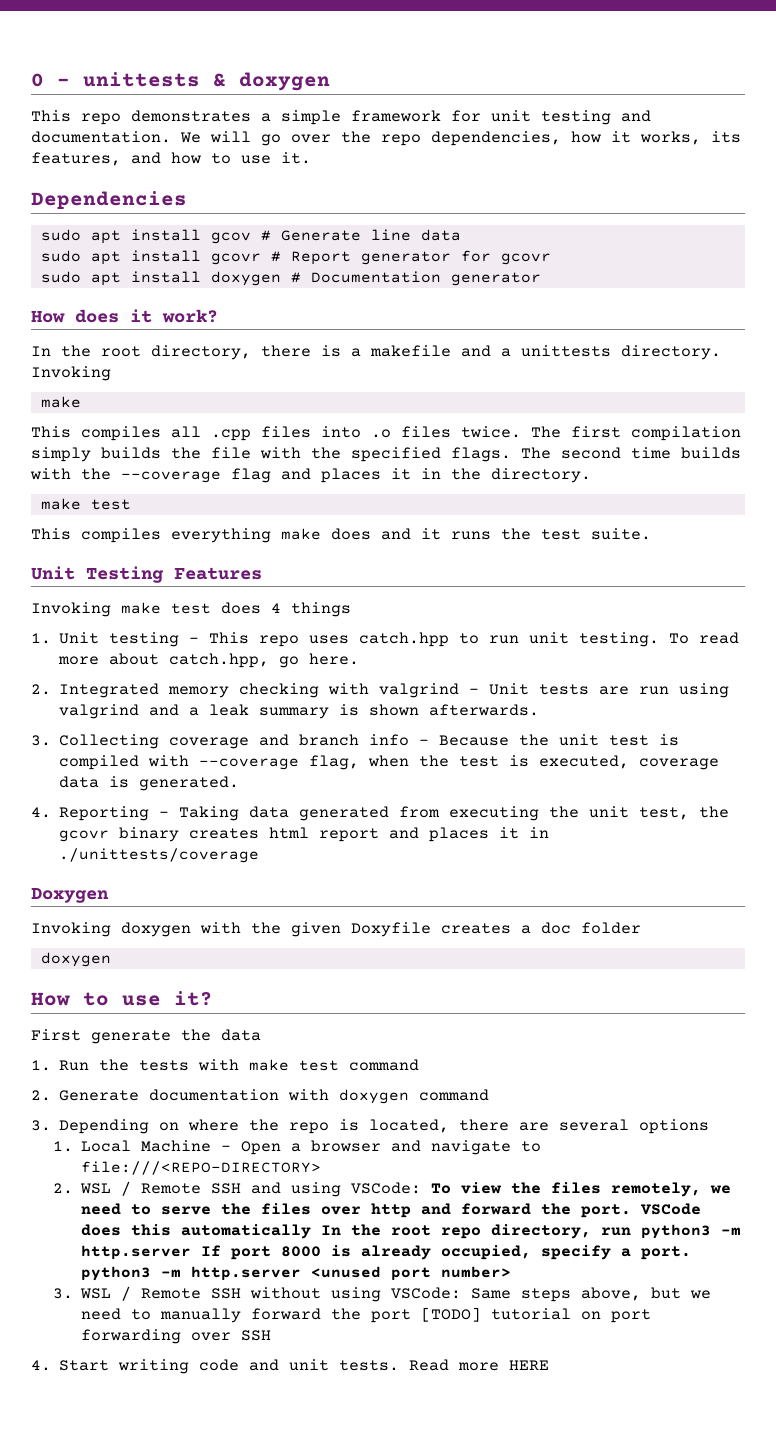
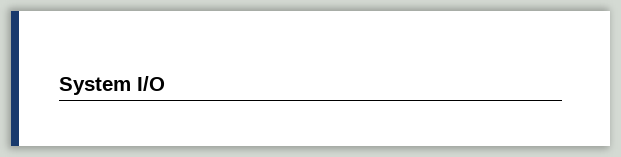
- 0 - unittests & doxygen
- This repo demonstrates a simple framework for unit testing and documentation. We will go over the repo dependencies, how it works, its features, and how to use it.
- Dependencies
- sudo apt install gcov # Generate line data
- sudo apt install gcovr # Report generator for gcovr
- sudo apt install doxygen # Documentation generator
- How does it work?
- In the root directory, there is a makefile and a unittests directory. Invoking
- make
- This compiles all .cpp files into .o files twice. The first compilation simply builds the file with the specified flags. The second time builds with the --coverage flag and places it in the directory.
- make test
- This compiles everything make does and it runs the test suite.
- Unit Testing Features
- Invoking make test does 4 things
- 1. Unit testing - This repo uses catch.hpp to run unit testing. To read more about catch.hpp, go here.
- 2. Integrated memory checking with valgrind - Unit tests are run using valgrind and a leak summary is shown afterwards.
- 3. Collecting coverage and branch info - Because the unit test is compiled with --coverage flag, when the test is executed, coverage data is generated.
- 4. Reporting - Taking data generated from executing the unit test, the gcovr binary creates html report and places it in ./unittests/coverage
- Doxygen
- Invoking doxygen with the given Doxyfile creates a doc folder
- doxygen
- How to use it?
- First generate the data
- 1. Run the tests with make test command
- 2. Generate documentation with doxygen command
- 3. Depending on where the repo is located, there are several options
- 1. Local Machine - Open a browser and navigate to file:///<REPO-DIRECTORY>
- 2. WSL / Remote SSH and using VSCode: To view the files remotely, we need to serve the files over http and forward the port. VSCode does this automatically In the root repo directory, run python3 -m http.server If port 8000 is already occupied, specify a port. python3 -m http.server <unused port number>
- 3. WSL / Remote SSH without using VSCode: Same steps above, but we need to manually forward the port [TODO] tutorial on port forwarding over SSH
- 4. Start writing code and unit tests. Read more HERE
+ System I/O

